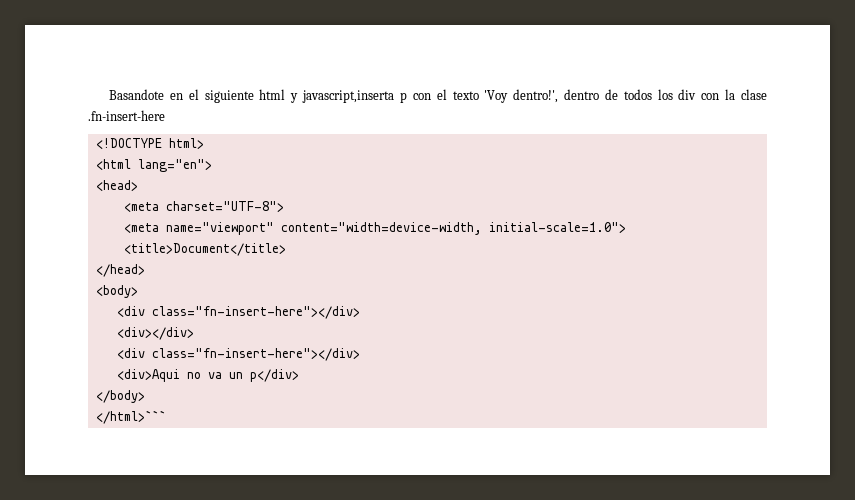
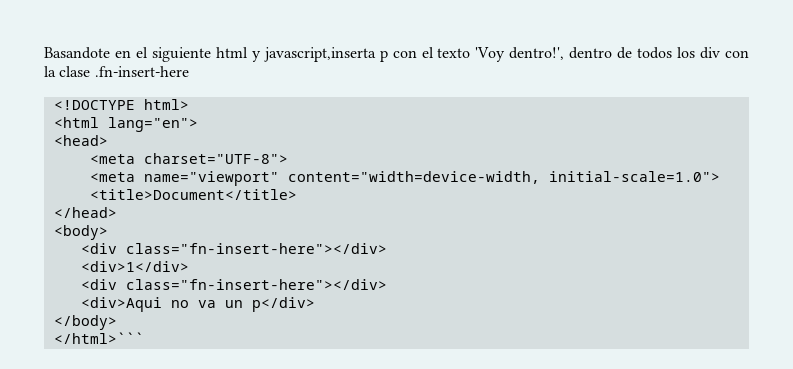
- <div></div>
+ <div>1</div>

